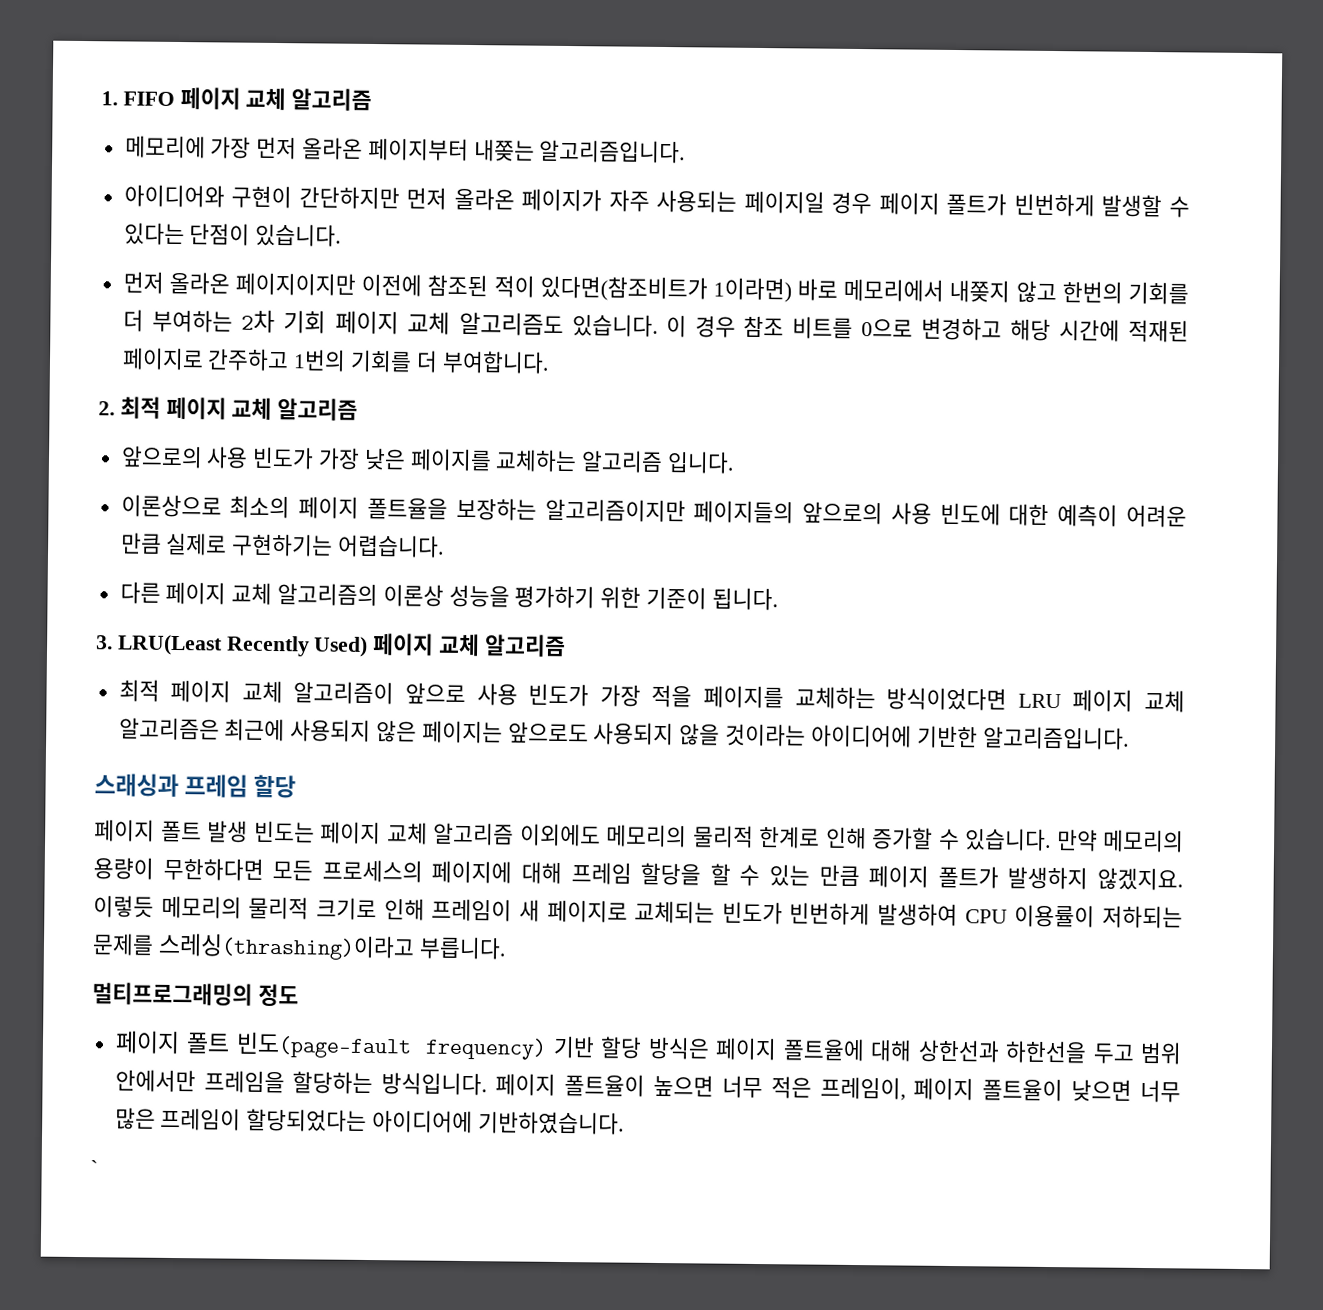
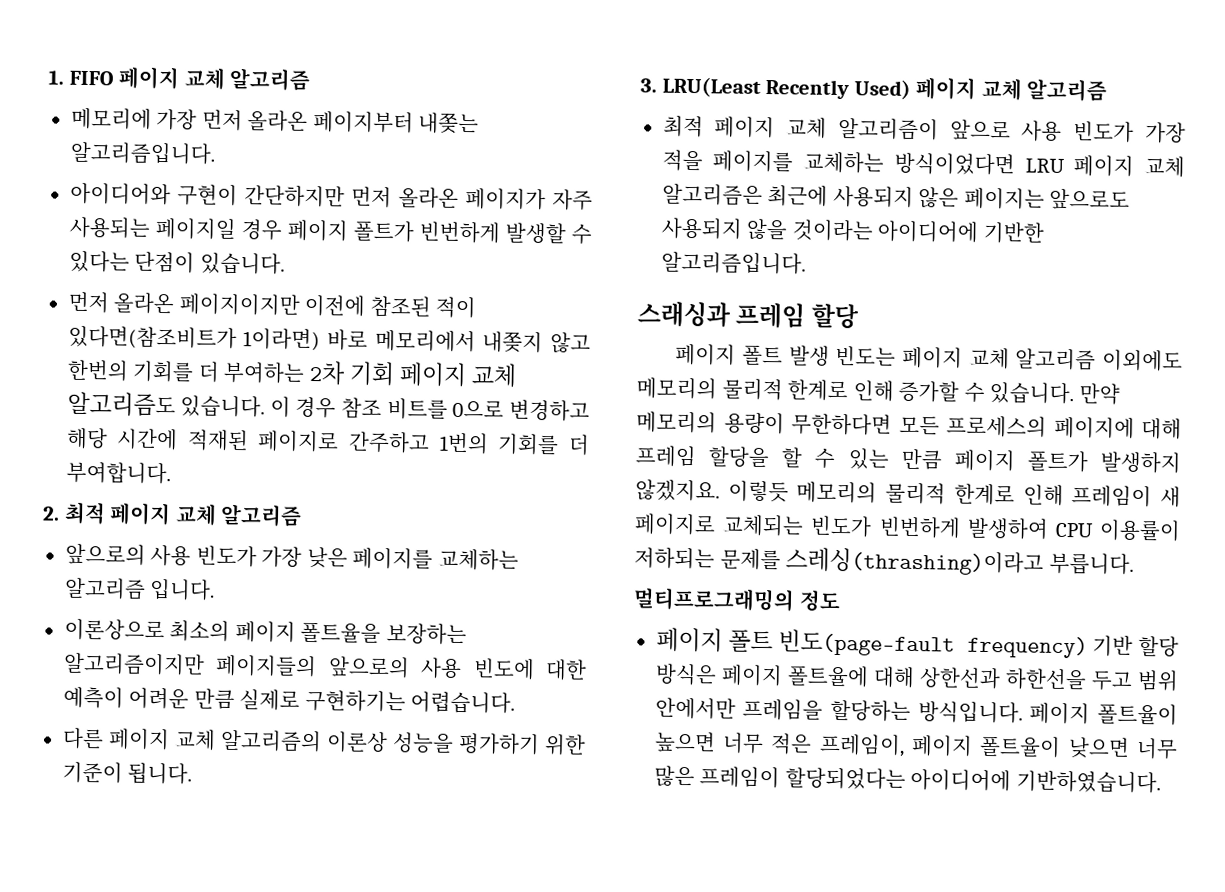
- 이렇듯 메모리의 물리적 크기로 인해 프레임이 새 페이지로 교체되는 빈도가 빈번하게 발생하여 CPU 이용률이 저하되는 문제를 스레싱(thrashing)이라고 부릅니다.
+ 이렇듯 메모리의 물리적 한계로 인해 프레임이 새 페이지로 교체되는 빈도가 빈번하게 발생하여 CPU 이용률이 저하되는 문제를 스레싱(thrashing)이라고 부릅니다.
- `

